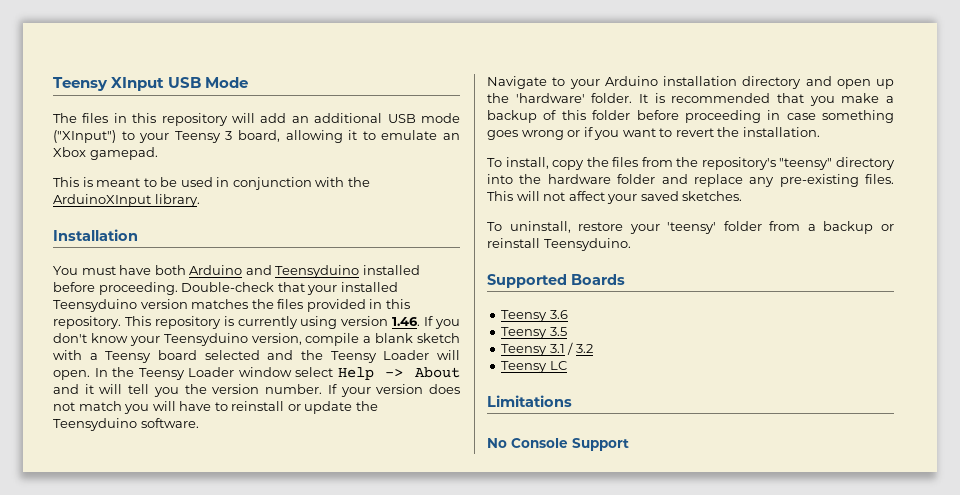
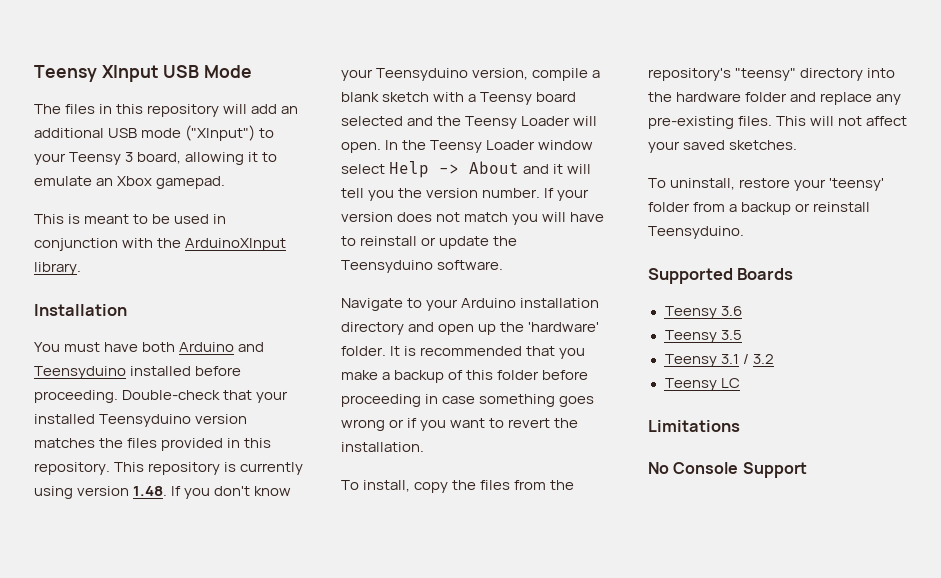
- This repository is currently using version 1.46. If you don't know your Teensyduino version, compile a blank sketch with a Teensy board selected and the Teensy Loader will open.
+ This repository is currently using version 1.48. If you don't know your Teensyduino version, compile a blank sketch with a Teensy board selected and the Teensy Loader will open.

